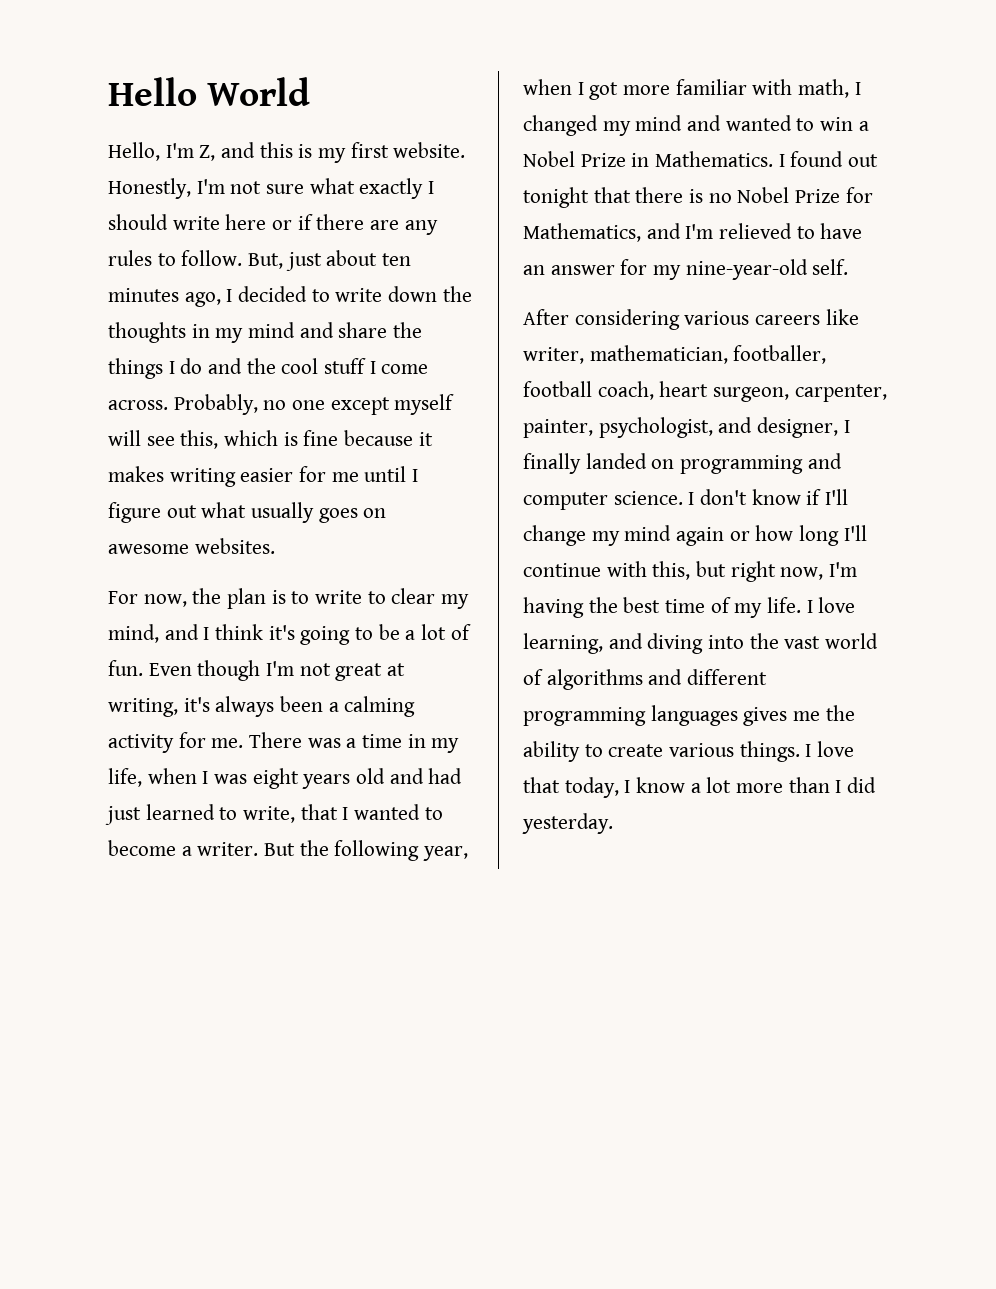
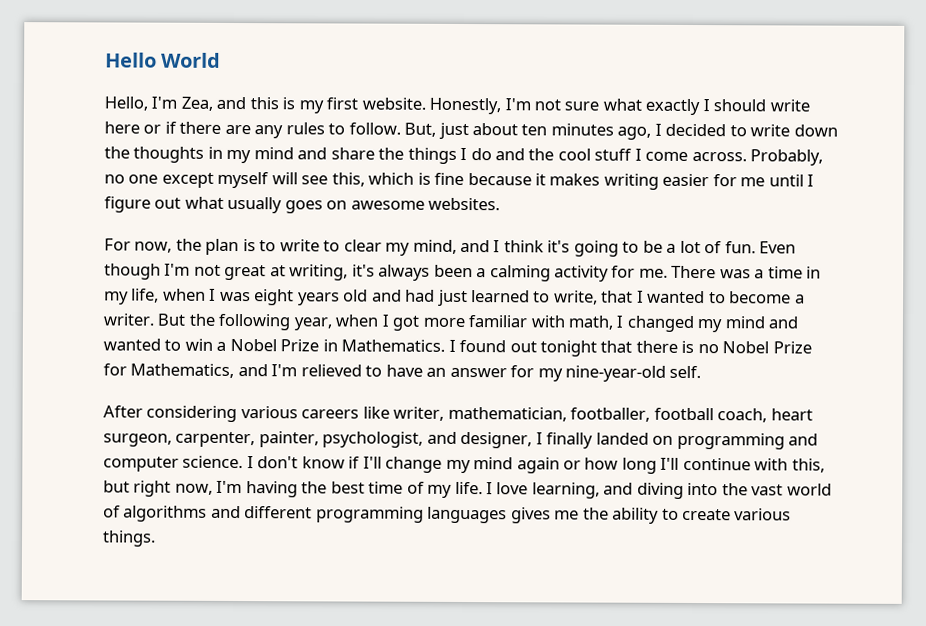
- Hello, I'm Z, and this is my first website.
+ Hello, I'm Zea, and this is my first website.
- I love that today, I know a lot more than I did yesterday.

